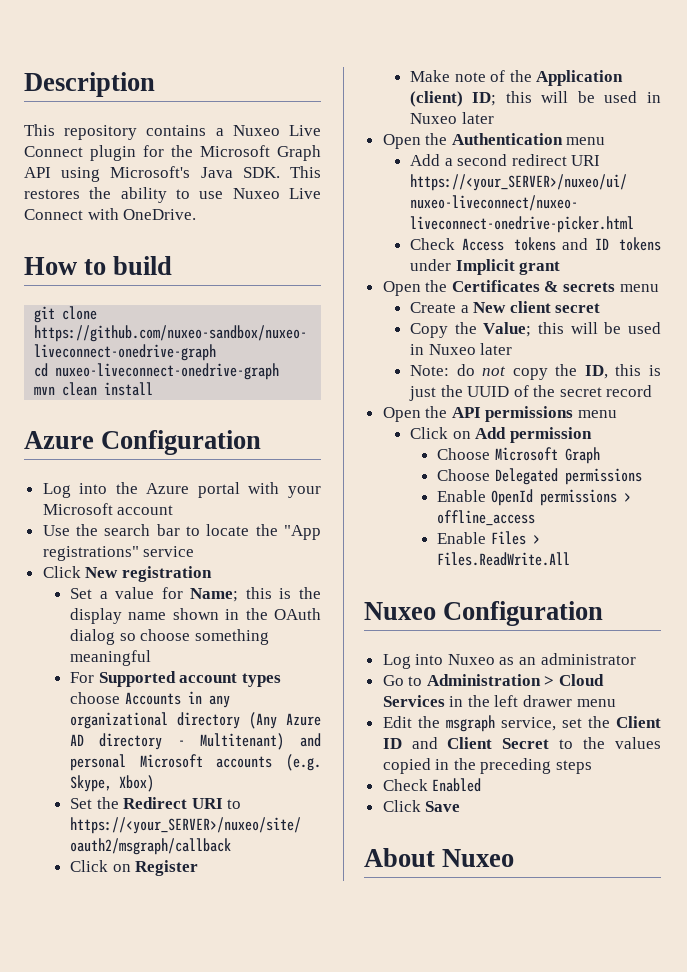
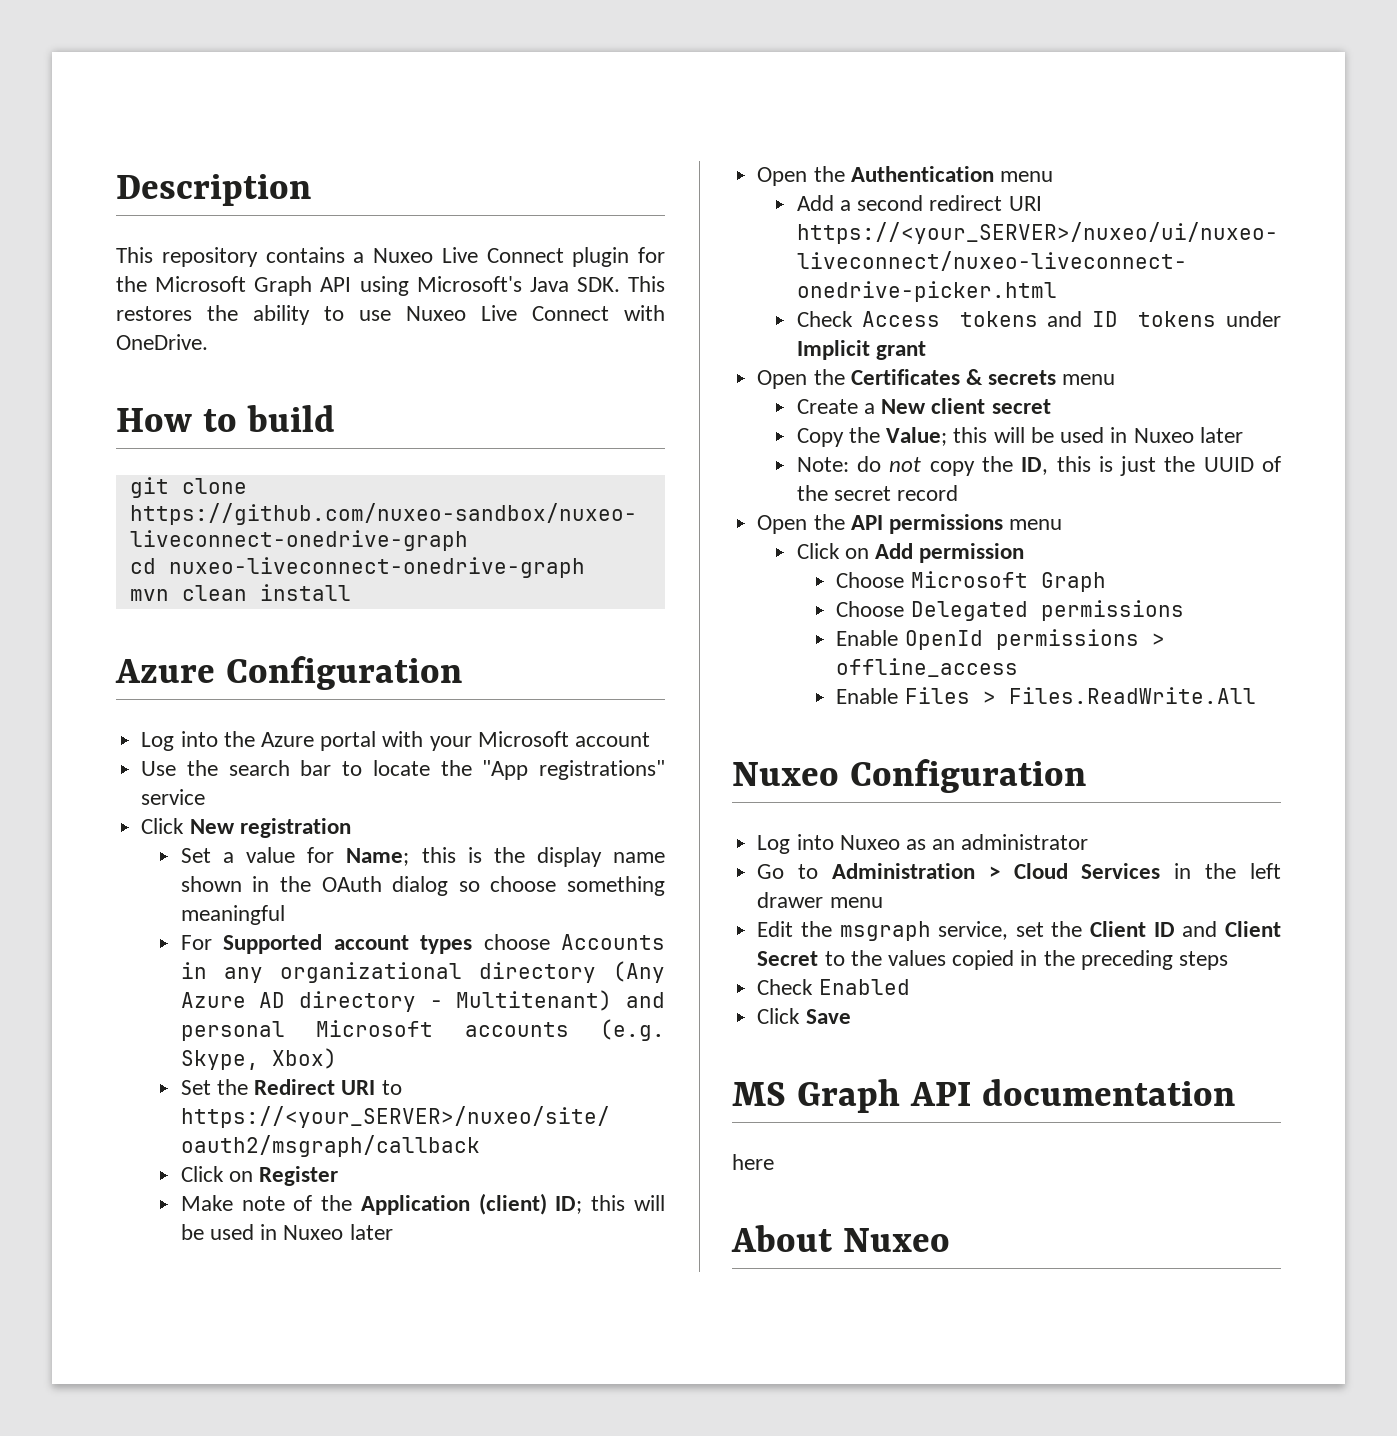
+ MS Graph API documentation
+ here

